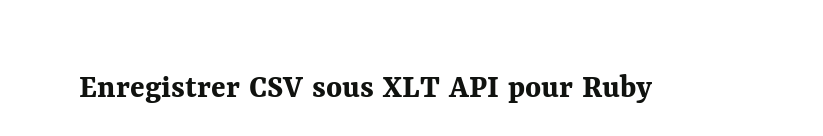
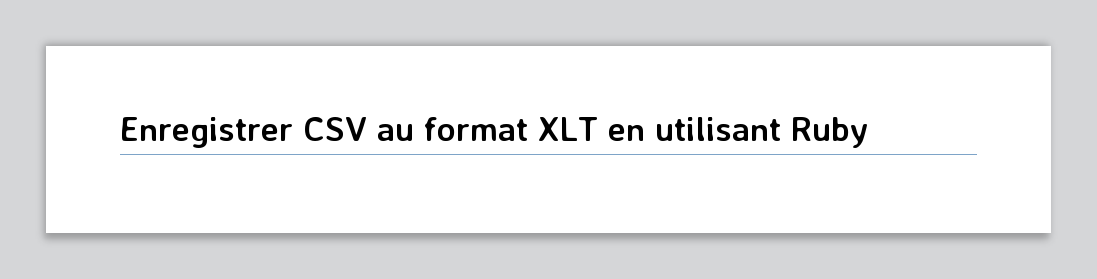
- Enregistrer CSV sous XLT API pour Ruby
+ Enregistrer CSV au format XLT en utilisant Ruby

